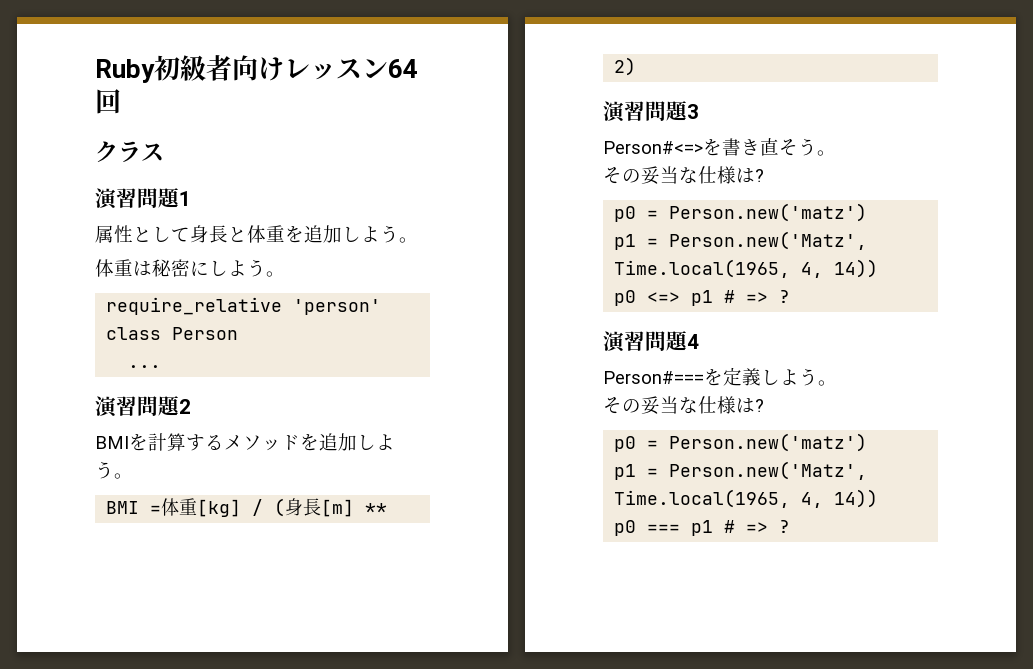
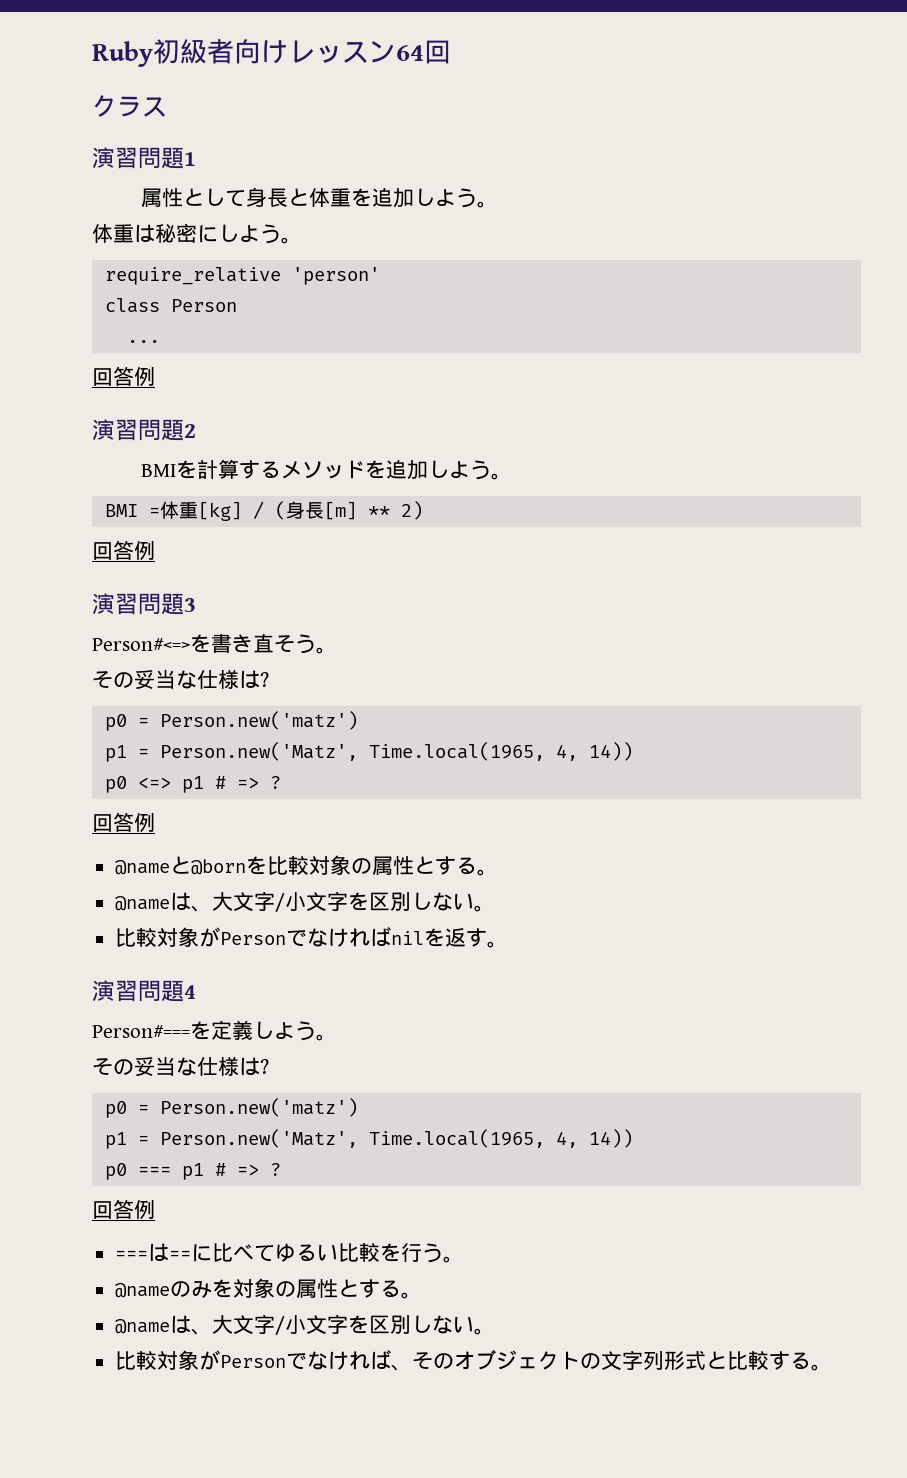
  ...
+ 回答例
  BMI =体重[kg] / (身長[m] ** 2)
+ 回答例
  p0 <=> p1 # => ?
+ 回答例
+ @nameと@bornを比較対象の属性とする。
+ @nameは、大文字/小文字を区別しない。
+ 比較対象がPersonでなければnilを返す。
  p0 === p1 # => ?
+ 回答例
+ ===は==に比べてゆるい比較を行う。
+ @nameのみを対象の属性とする。
+ @nameは、大文字/小文字を区別しない。
+ 比較対象がPersonでなければ、そのオブジェクトの文字列形式と比較する。

